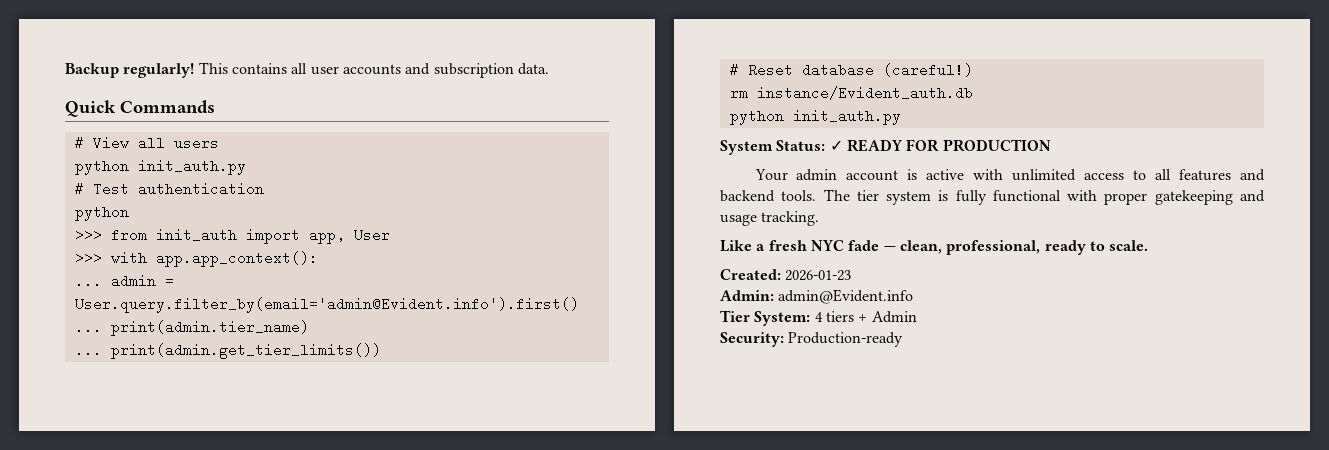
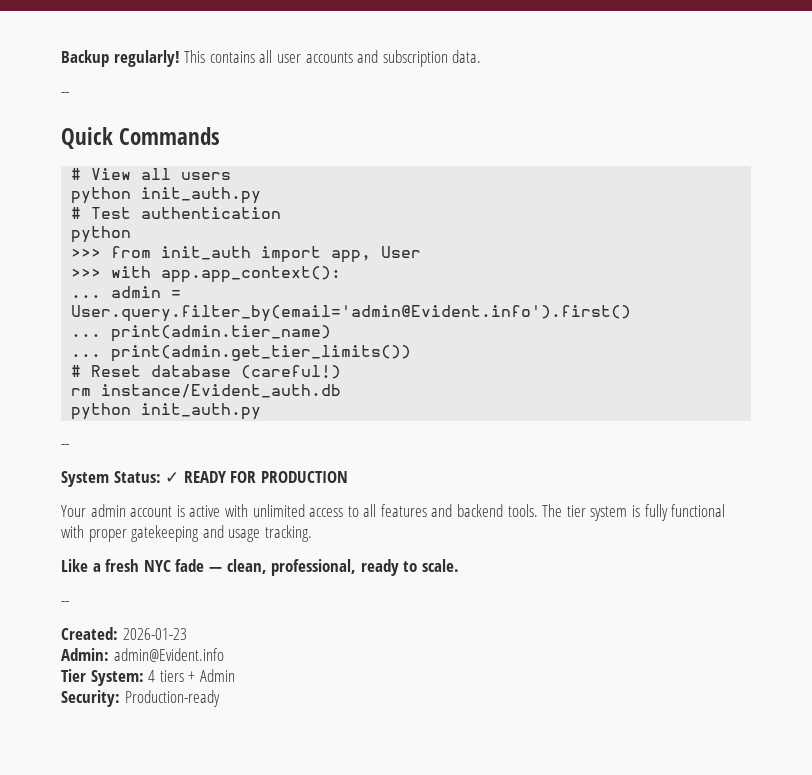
  This contains all user accounts and subscription data.
+ --
  rm instance/Evident_auth.db
  python init_auth.py
+ --
  Like a fresh NYC fade — clean, professional, ready to scale.
+ --

